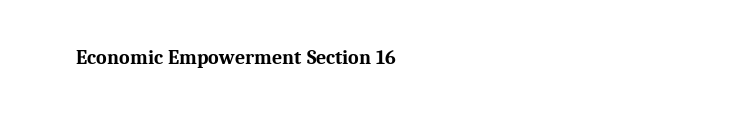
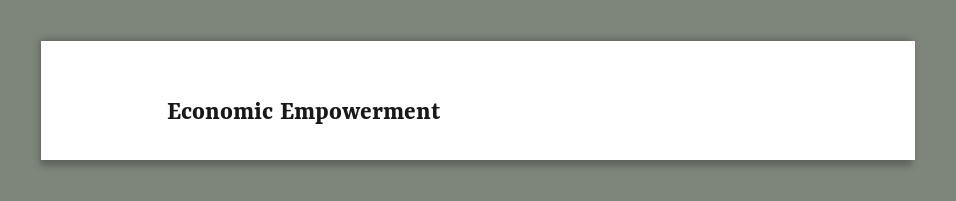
- Economic Empowerment Section 16
+ Economic Empowerment

